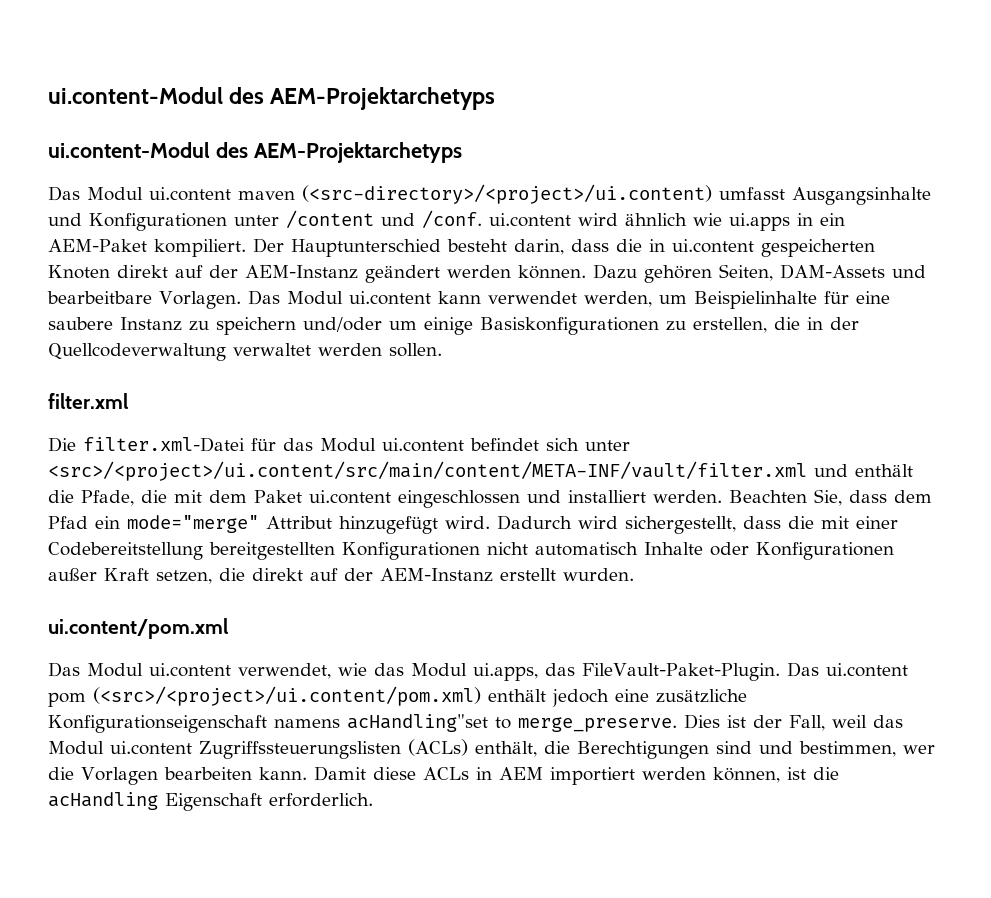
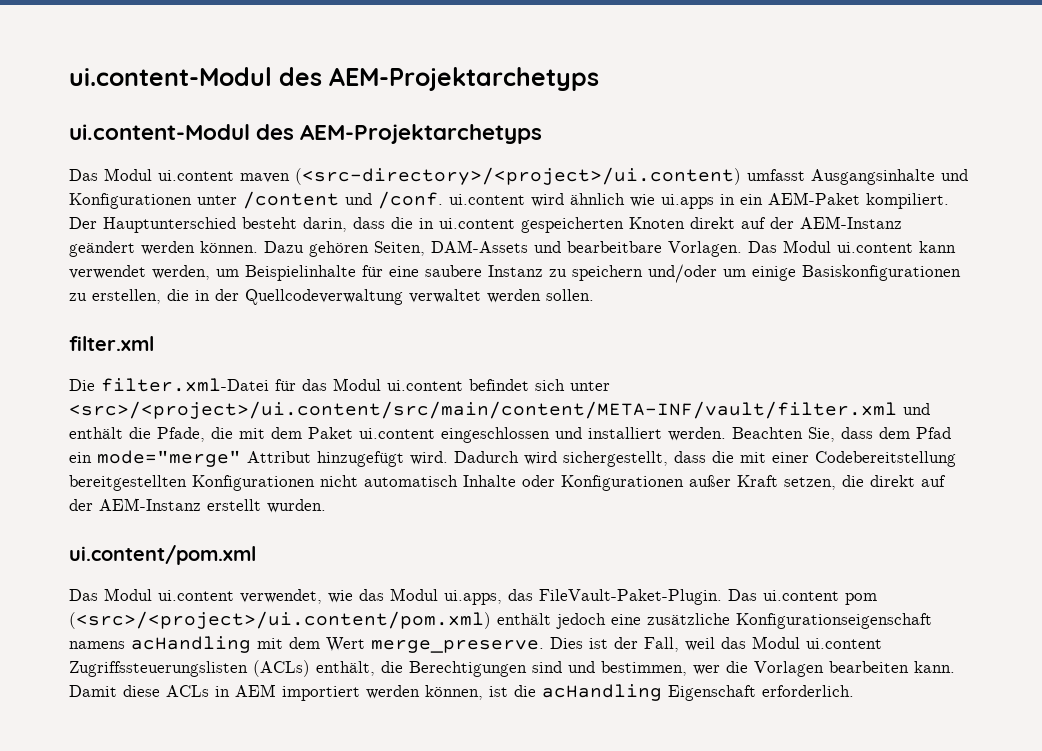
- Das ui.content pom (<src>/<project>/ui.content/pom.xml) enthält jedoch eine zusätzliche Konfigurationseigenschaft namens acHandling"set to merge_preserve.
+ Das ui.content pom (<src>/<project>/ui.content/pom.xml) enthält jedoch eine zusätzliche Konfigurationseigenschaft namens acHandling mit dem Wert merge_preserve.

